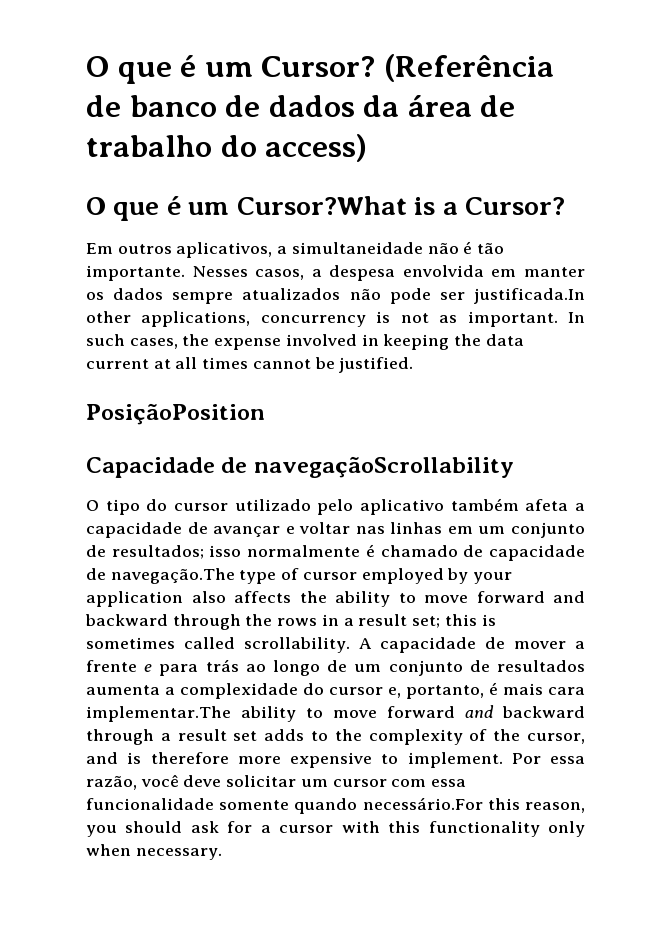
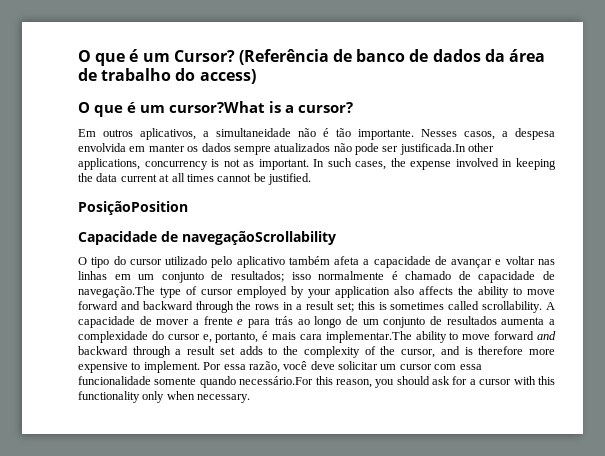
- O que é um Cursor?What is a Cursor?
+ O que é um cursor?What is a cursor?

